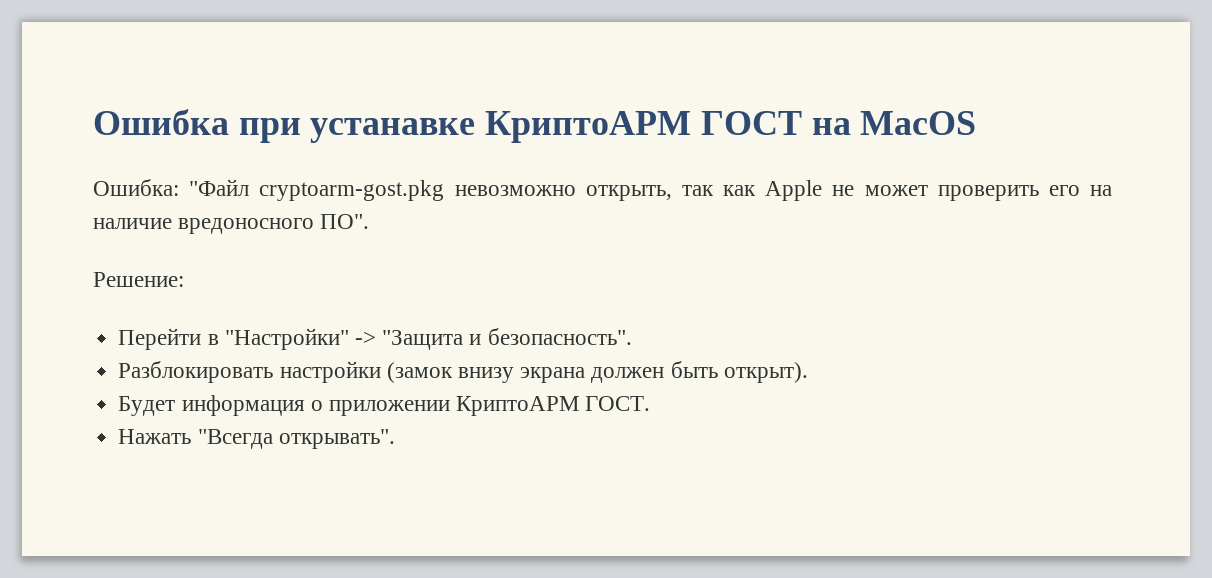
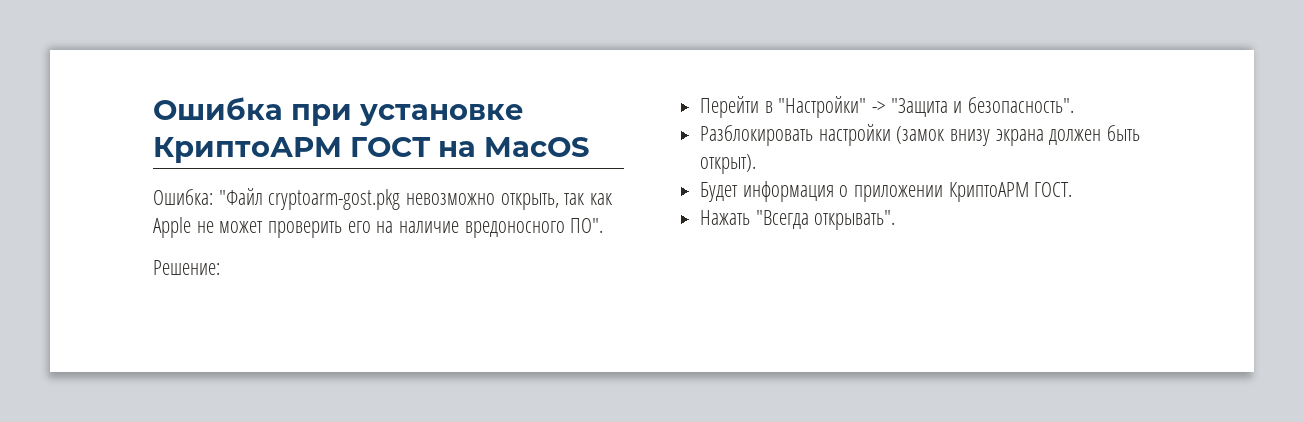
- Ошибка при устанавке КриптоАРМ ГОСТ на MacOS
+ Ошибка при установке КриптоАРМ ГОСТ на MacOS

